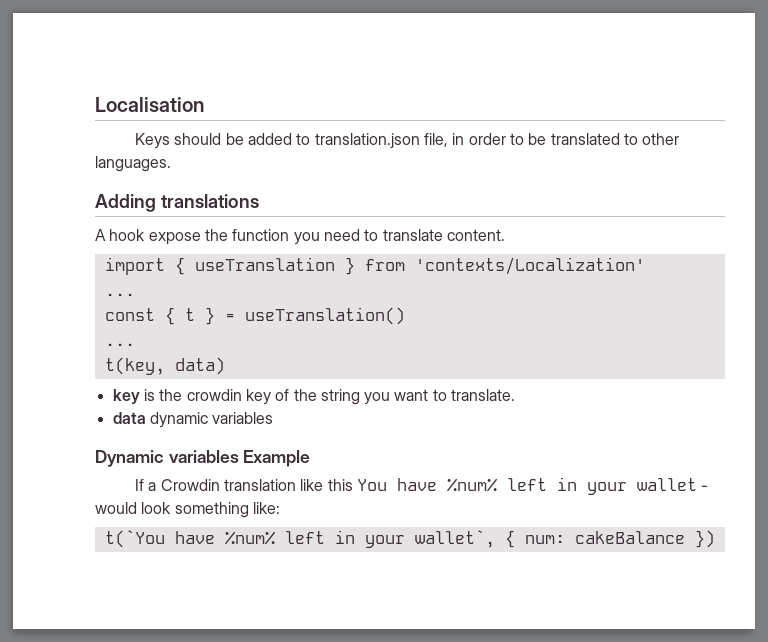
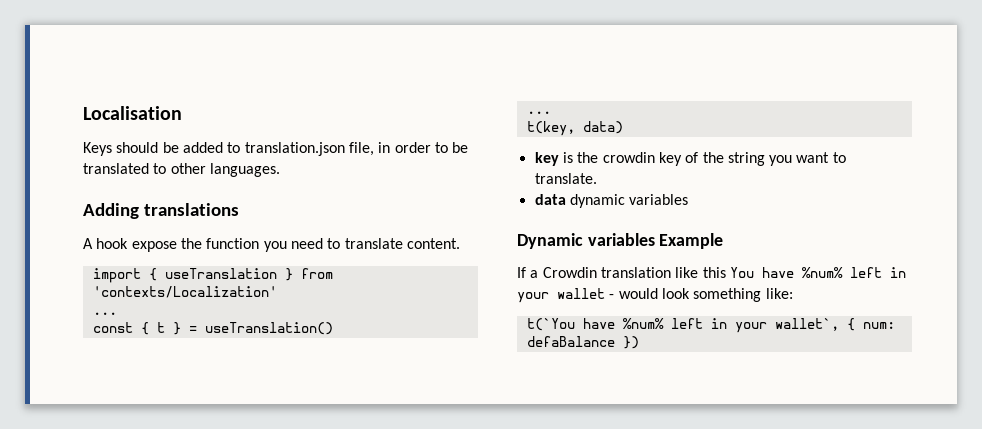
- t(`You have %num% left in your wallet`, { num: cakeBalance })
+ t(`You have %num% left in your wallet`, { num: defaBalance })

